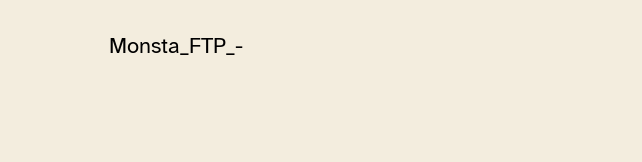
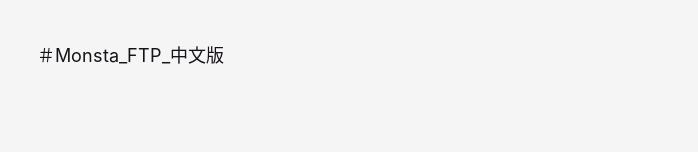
- Monsta_FTP_-
+ ＃Monsta_FTP_中文版

